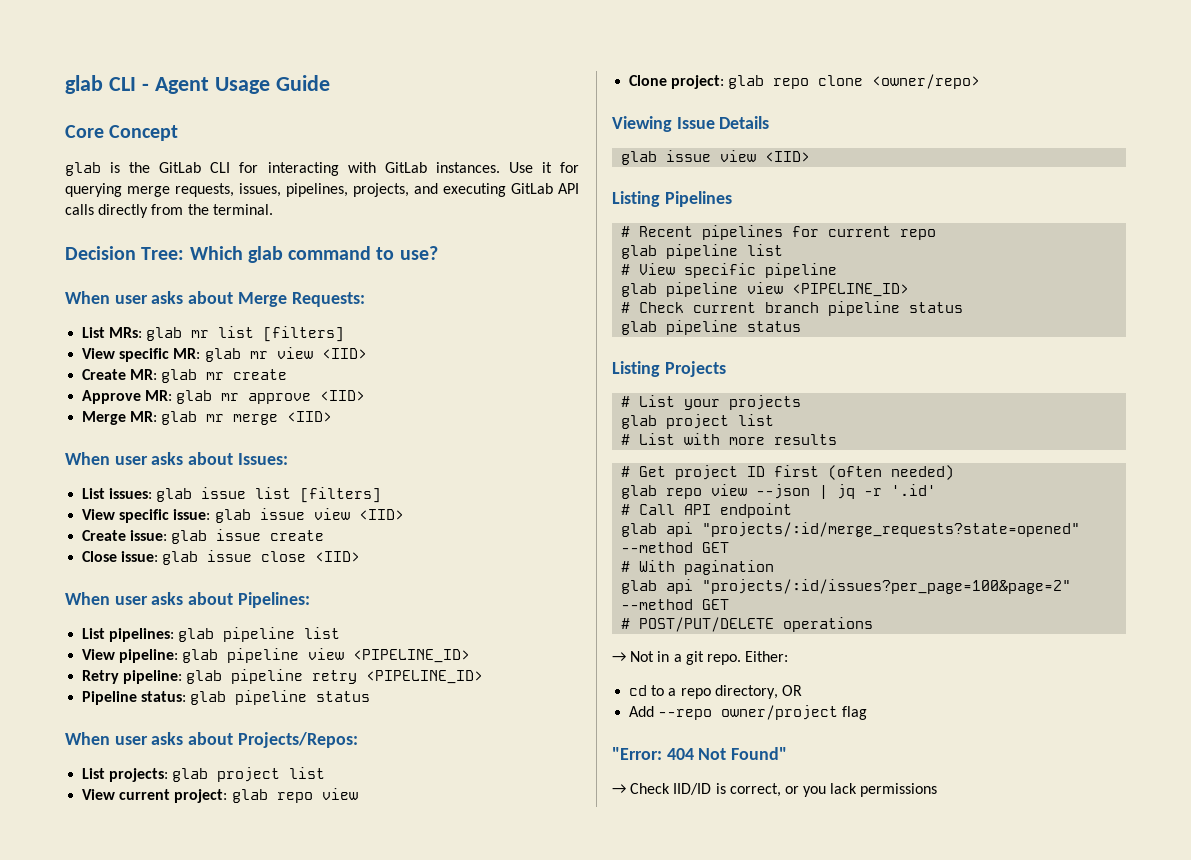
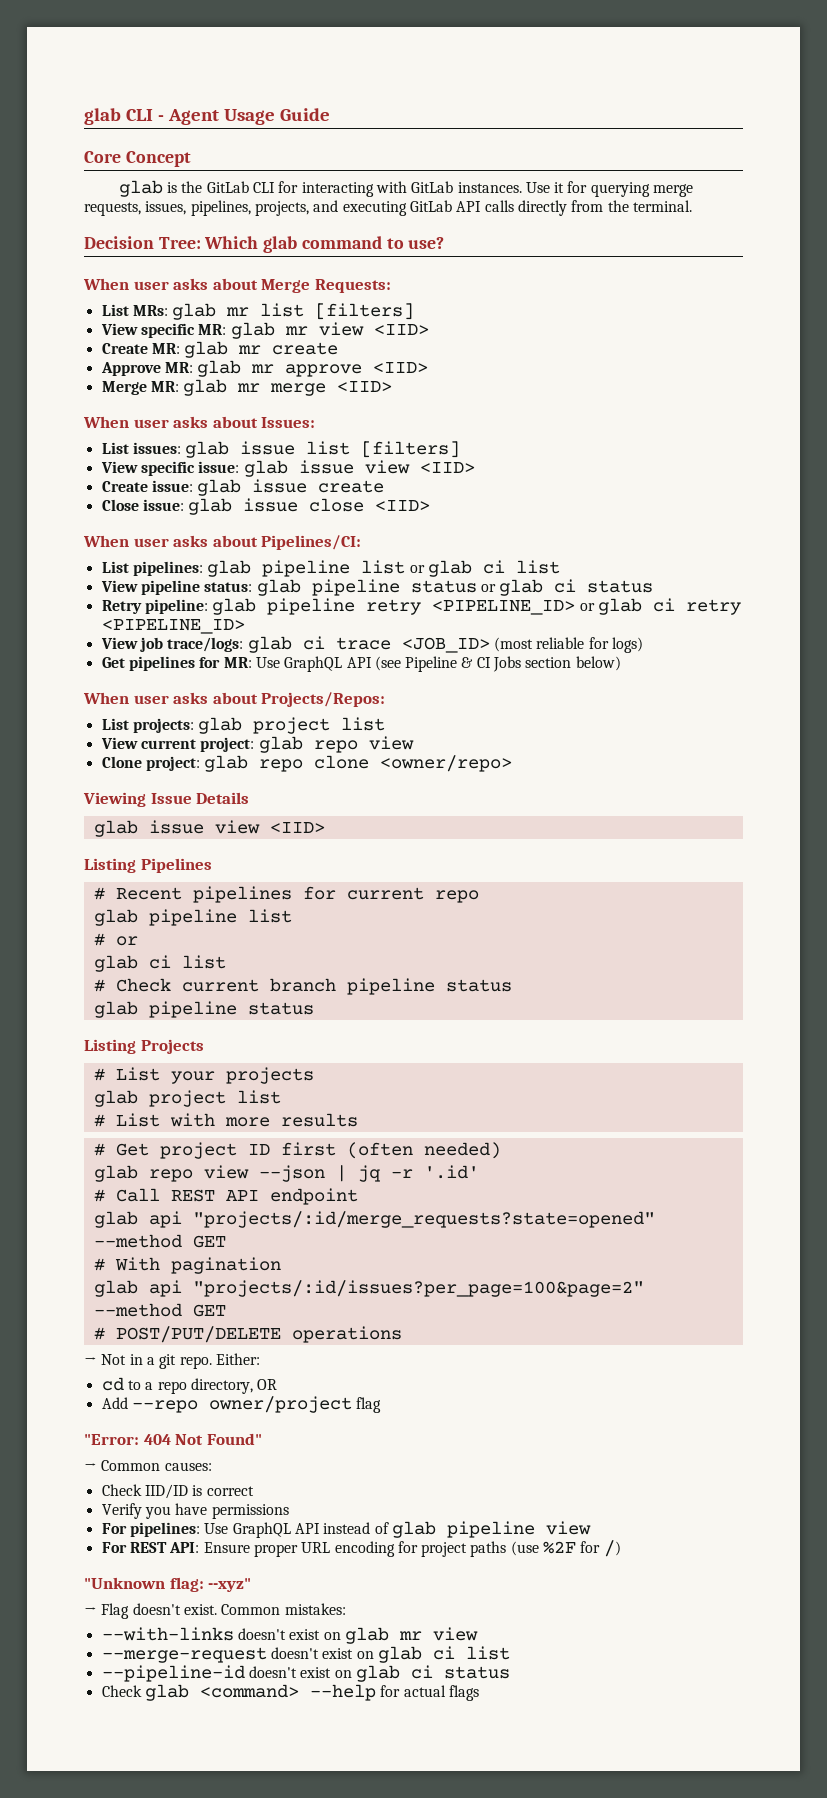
- When user asks about Pipelines:
+ When user asks about Pipelines/CI:
- List pipelines: glab pipeline list
- View pipeline: glab pipeline view <PIPELINE_ID>
+ List pipelines: glab pipeline list or glab ci list
+ View pipeline status: glab pipeline status or glab ci status
- Retry pipeline: glab pipeline retry <PIPELINE_ID>
- Pipeline status: glab pipeline status
+ Retry pipeline: glab pipeline retry <PIPELINE_ID> or glab ci retry <PIPELINE_ID>
+ View job trace/logs: glab ci trace <JOB_ID> (most reliable for logs)
+ Get pipelines for MR: Use GraphQL API (see Pipeline & CI Jobs section below)
- # View specific pipeline
- glab pipeline view <PIPELINE_ID>
+ # or
+ glab ci list
- # Call API endpoint
+ # Call REST API endpoint
- → Check IID/ID is correct, or you lack permissions
+ → Common causes:
+ Check IID/ID is correct
+ Verify you have permissions
+ For pipelines: Use GraphQL API instead of glab pipeline view
+ For REST API: Ensure proper URL encoding for project paths (use %2F for /)
+ "Unknown flag: --xyz"
+ → Flag doesn't exist. Common mistakes:
+ --with-links doesn't exist on glab mr view
+ --merge-request doesn't exist on glab ci list
+ --pipeline-id doesn't exist on glab ci status
+ Check glab <command> --help for actual flags

